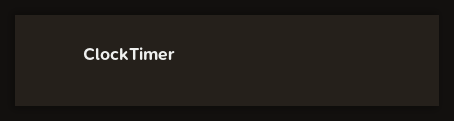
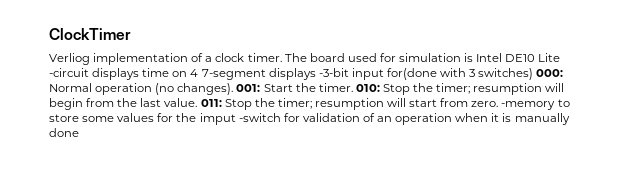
+ Verliog implementation of a clock timer. The board used for simulation is Intel DE10 Lite -circuit displays time on 4 7-segment displays -3-bit input for(done with 3 switches) 000: Normal operation (no changes). 001: Start the timer. 010: Stop the timer; resumption will begin from the last value. 011: Stop the timer; resumption will start from zero. -memory to store some values for the imput -switch for validation of an operation when it is manually done

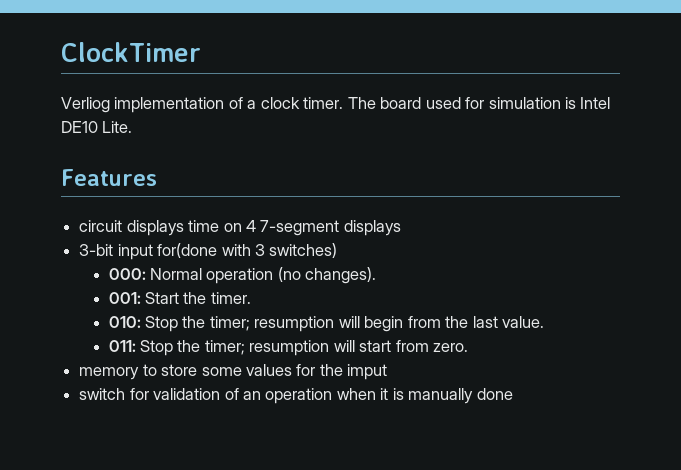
- The board used for simulation is Intel DE10 Lite -circuit displays time on 4 7-segment displays -3-bit input for(done with 3 switches) 000:
+ The board used for simulation is Intel DE10 Lite.
+ Features
+ circuit displays time on 4 7-segment displays
+ 3-bit input for(done with 3 switches)
+ 000:
- Normal operation (no changes). 001:
+ Normal operation (no changes).
+ 001:
- Start the timer. 010:
+ Start the timer.
+ 010:
- resumption will begin from the last value. 011:
+ resumption will begin from the last value.
+ 011:
- resumption will start from zero. -memory to store some values for the imput -switch for validation of an operation when it is manually done
+ resumption will start from zero.
+ memory to store some values for the imput
+ switch for validation of an operation when it is manually done

